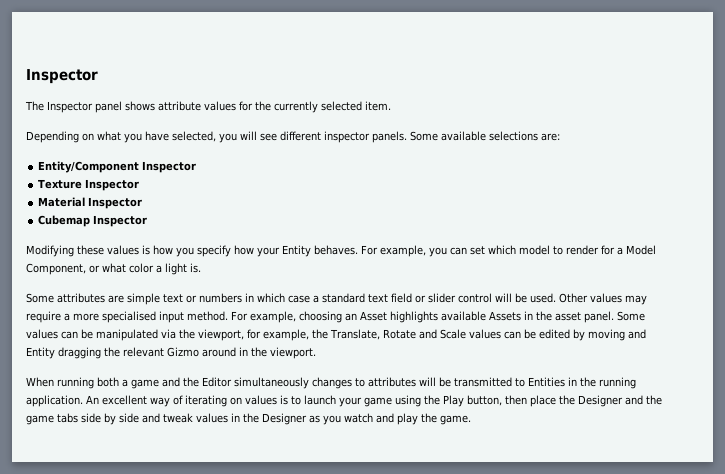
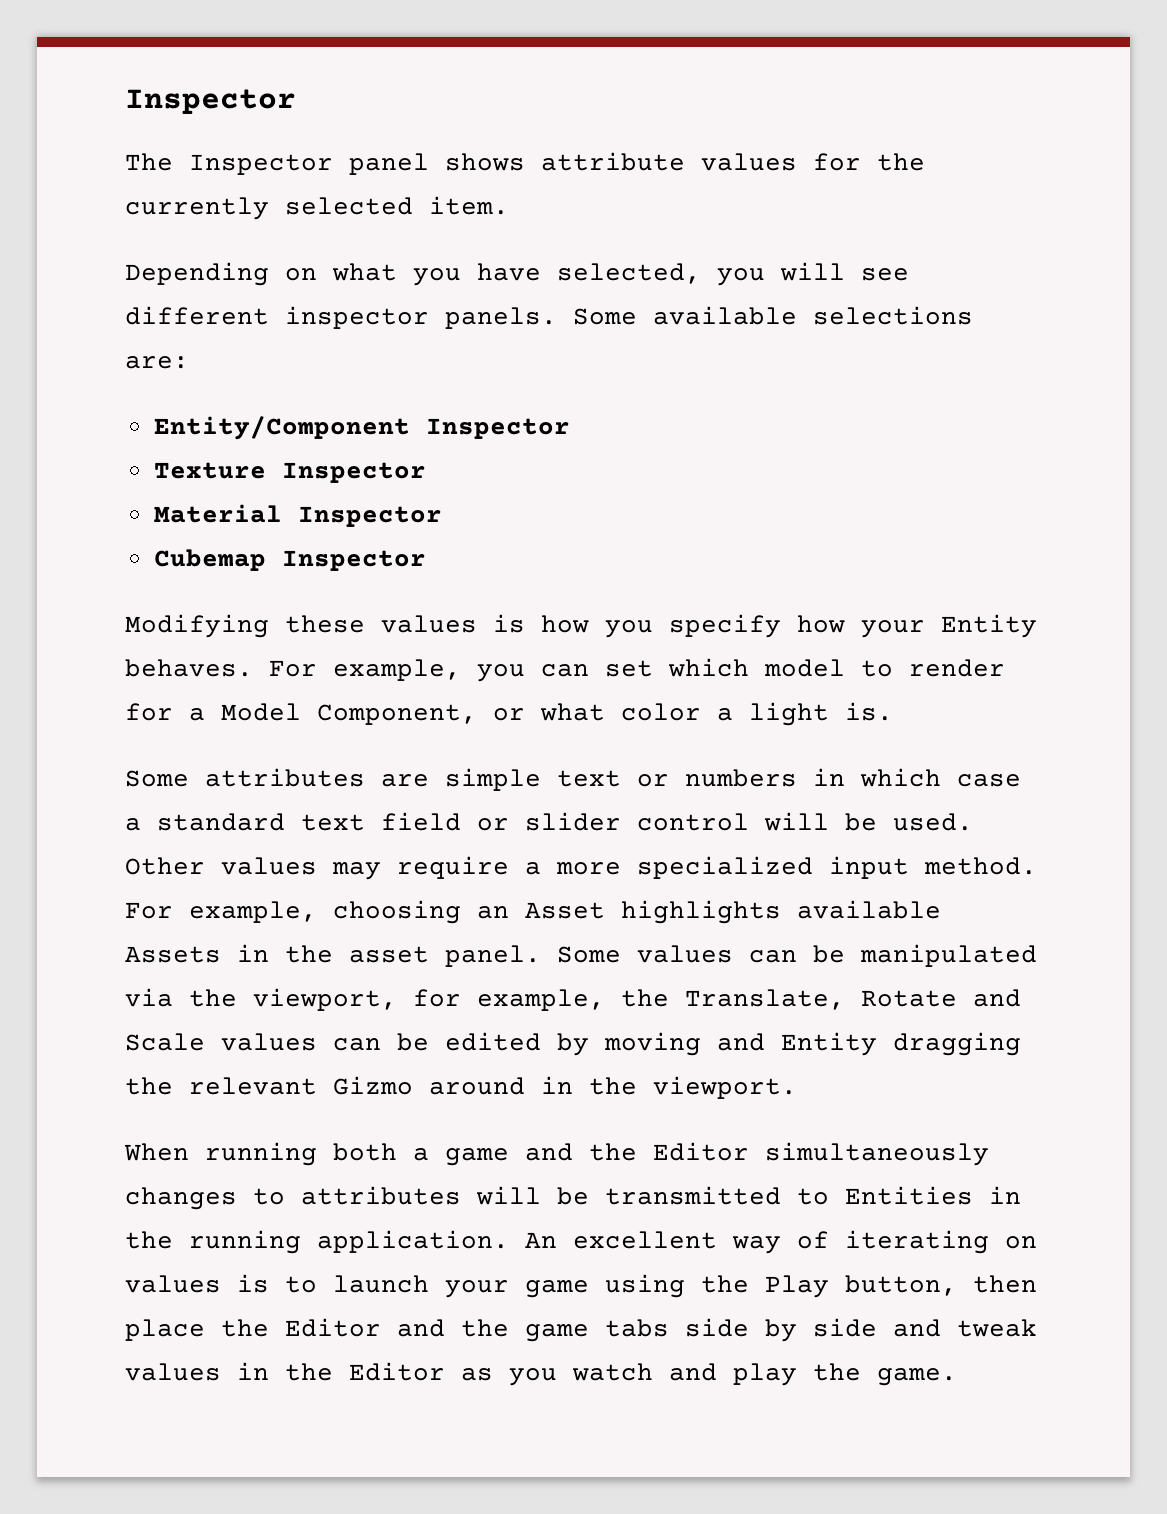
- Other values may require a more specialised input method.
+ Other values may require a more specialized input method.
- An excellent way of iterating on values is to launch your game using the Play button, then place the Designer and the game tabs side by side and tweak values in the Designer as you watch and play the game.
+ An excellent way of iterating on values is to launch your game using the Play button, then place the Editor and the game tabs side by side and tweak values in the Editor as you watch and play the game.

